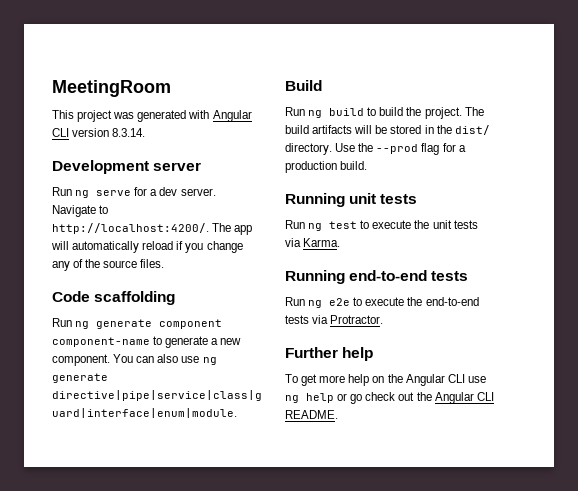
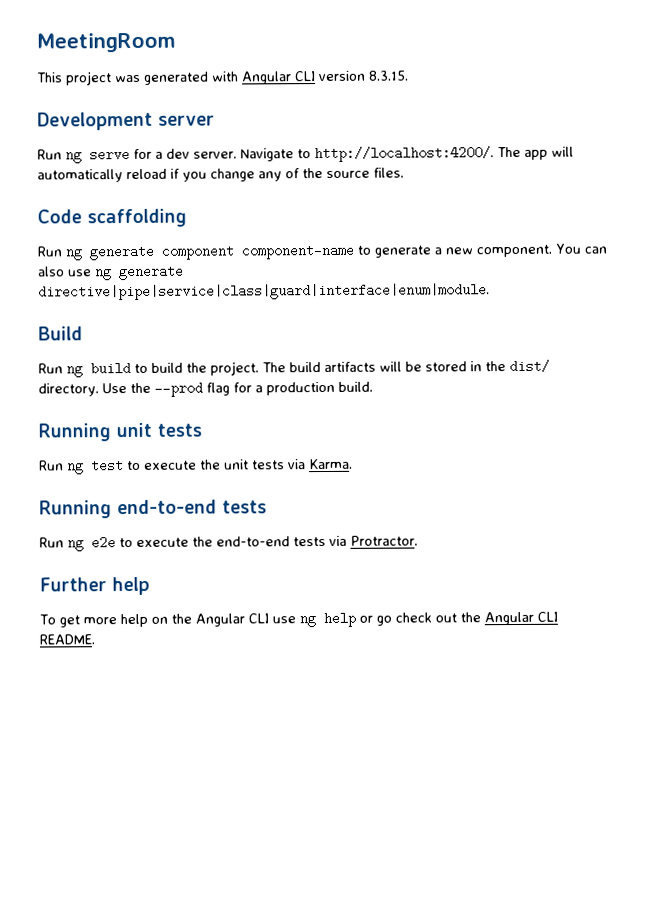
- This project was generated with Angular CLI version 8.3.14.
+ This project was generated with Angular CLI version 8.3.15.

